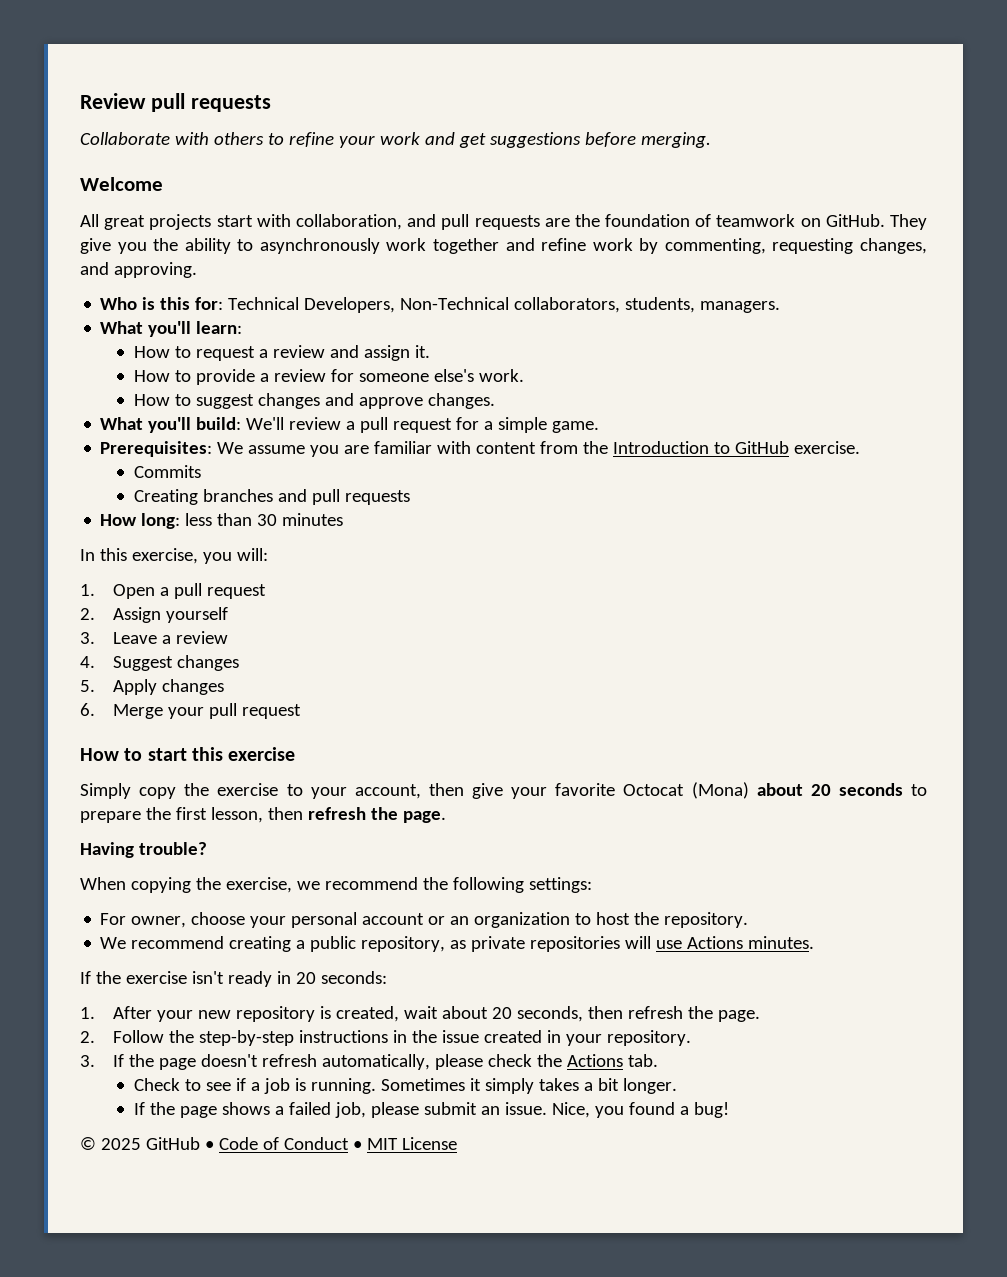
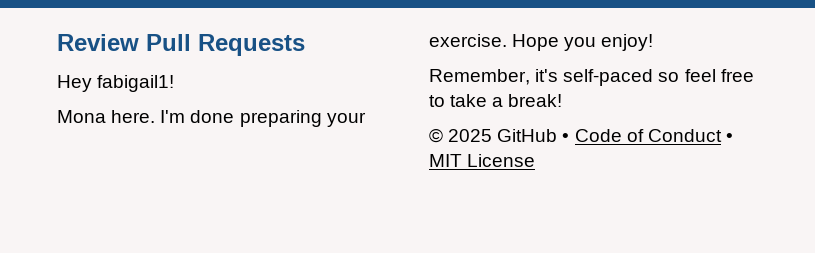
- Review pull requests
- Collaborate with others to refine your work and get suggestions before merging.
- Welcome
- All great projects start with collaboration, and pull requests are the foundation of teamwork on GitHub. They give you the ability to asynchronously work together and refine work by commenting, requesting changes, and approving.
- Who is this for: Technical Developers, Non-Technical collaborators, students, managers.
- What you'll learn:
- How to request a review and assign it.
- How to provide a review for someone else's work.
- How to suggest changes and approve changes.
- What you'll build: We'll review a pull request for a simple game.
- Prerequisites: We assume you are familiar with content from the Introduction to GitHub exercise.
- Commits
- Creating branches and pull requests
- How long: less than 30 minutes
- In this exercise, you will:
- 1. Open a pull request
- 2. Assign yourself
- 3. Leave a review
- 4. Suggest changes
- 5. Apply changes
- 6. Merge your pull request
- How to start this exercise
- Simply copy the exercise to your account, then give your favorite Octocat (Mona) about 20 seconds to prepare the first lesson, then refresh the page.
- Having trouble?
- When copying the exercise, we recommend the following settings:
- For owner, choose your personal account or an organization to host the repository.
- We recommend creating a public repository, as private repositories will use Actions minutes.
- If the exercise isn't ready in 20 seconds:
- 1. After your new repository is created, wait about 20 seconds, then refresh the page.
- 2. Follow the step-by-step instructions in the issue created in your repository.
- 3. If the page doesn't refresh automatically, please check the Actions tab.
- Check to see if a job is running. Sometimes it simply takes a bit longer.
- If the page shows a failed job, please submit an issue. Nice, you found a bug!
+ Review Pull Requests
+ Hey fabigail1!
+ Mona here. I'm done preparing your exercise. Hope you enjoy!
+ Remember, it's self-paced so feel free to take a break!

